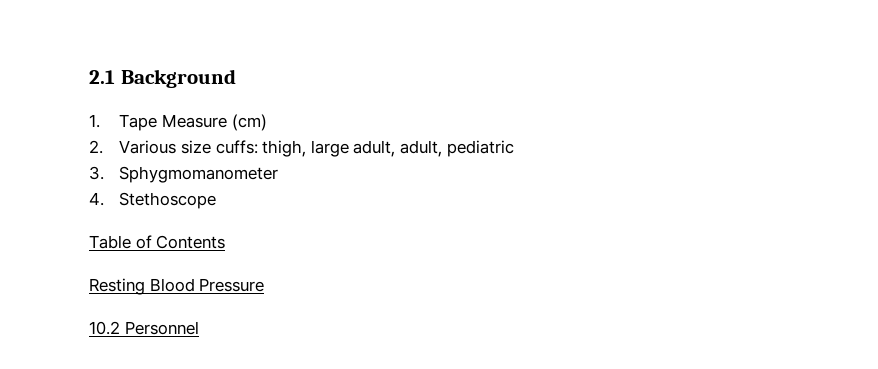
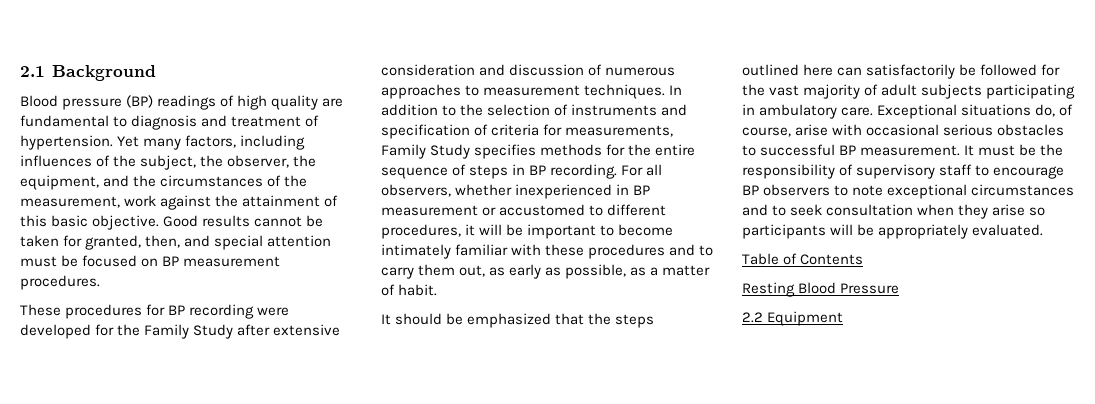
- 1. Tape Measure (cm)
- 2. Various size cuffs: thigh, large adult, adult, pediatric
- 3. Sphygmomanometer
- 4. Stethoscope
+ Blood pressure (BP) readings of high quality are fundamental to diagnosis and treatment of hypertension. Yet many factors, including influences of the subject, the observer, the equipment, and the circumstances of the measurement, work against the attainment of this basic objective. Good results cannot be taken for granted, then, and special attention must be focused on BP measurement procedures.
+ These procedures for BP recording were developed for the Family Study after extensive consideration and discussion of numerous approaches to measurement techniques. In addition to the selection of instruments and specification of criteria for measurements, Family Study specifies methods for the entire sequence of steps in BP recording. For all observers, whether inexperienced in BP measurement or accustomed to different procedures, it will be important to become intimately familiar with these procedures and to carry them out, as early as possible, as a matter of habit.
+ It should be emphasized that the steps outlined here can satisfactorily be followed for the vast majority of adult subjects participating in ambulatory care. Exceptional situations do, of course, arise with occasional serious obstacles to successful BP measurement. It must be the responsibility of supervisory staff to encourage BP observers to note exceptional circumstances and to seek consultation when they arise so participants will be appropriately evaluated.
- 10.2 Personnel
+ 2.2 Equipment

